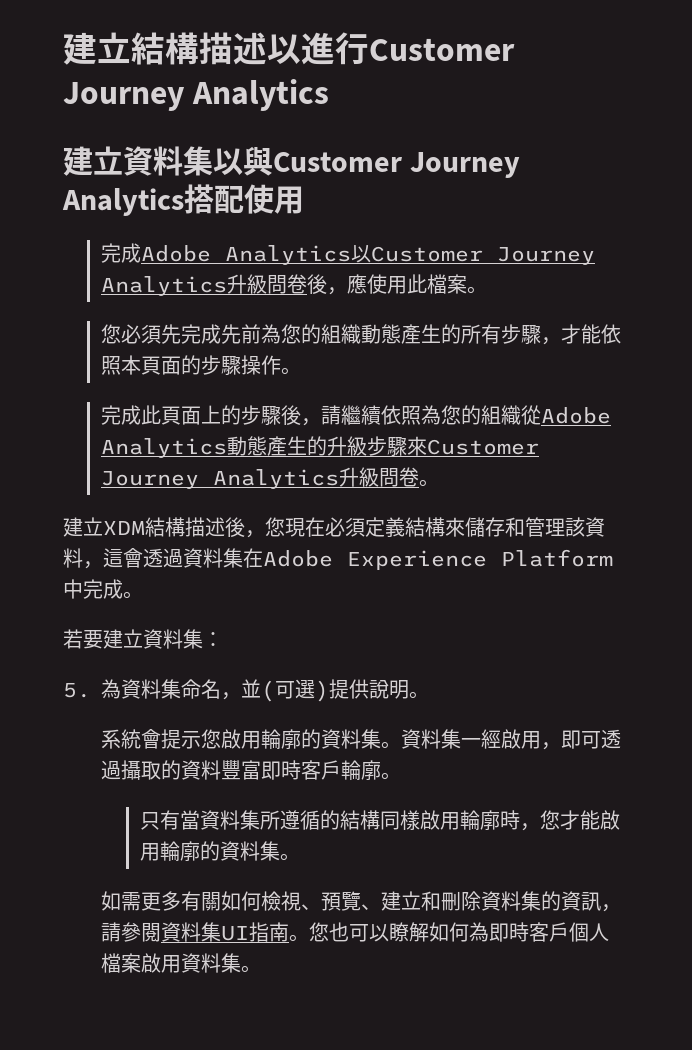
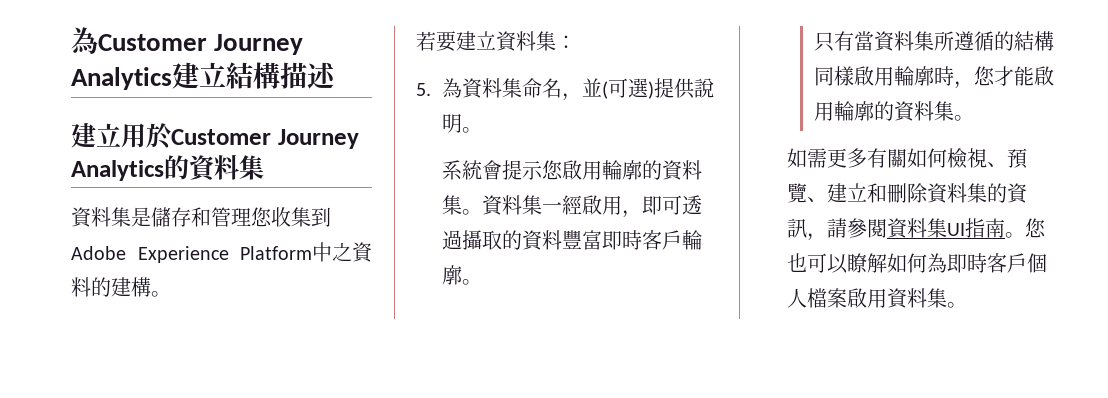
- 建立結構描述以進行Customer Journey Analytics
- 建立資料集以與Customer Journey Analytics搭配使用
- 完成Adobe Analytics以Customer Journey Analytics升級問卷後，應使用此檔案。
- 您必須先完成先前為您的組織動態產生的所有步驟，才能依照本頁面的步驟操作。
- 完成此頁面上的步驟後，請繼續依照為您的組織從Adobe Analytics動態產生的升級步驟來Customer Journey Analytics升級問卷。
- 建立XDM結構描述後，您現在必須定義結構來儲存和管理該資料，這會透過資料集在Adobe Experience Platform中完成。
+ 為Customer Journey Analytics建立結構描述
+ 建立用於Customer Journey Analytics的資料集
+ 資料集是儲存和管理您收集到Adobe Experience Platform中之資料的建構。

